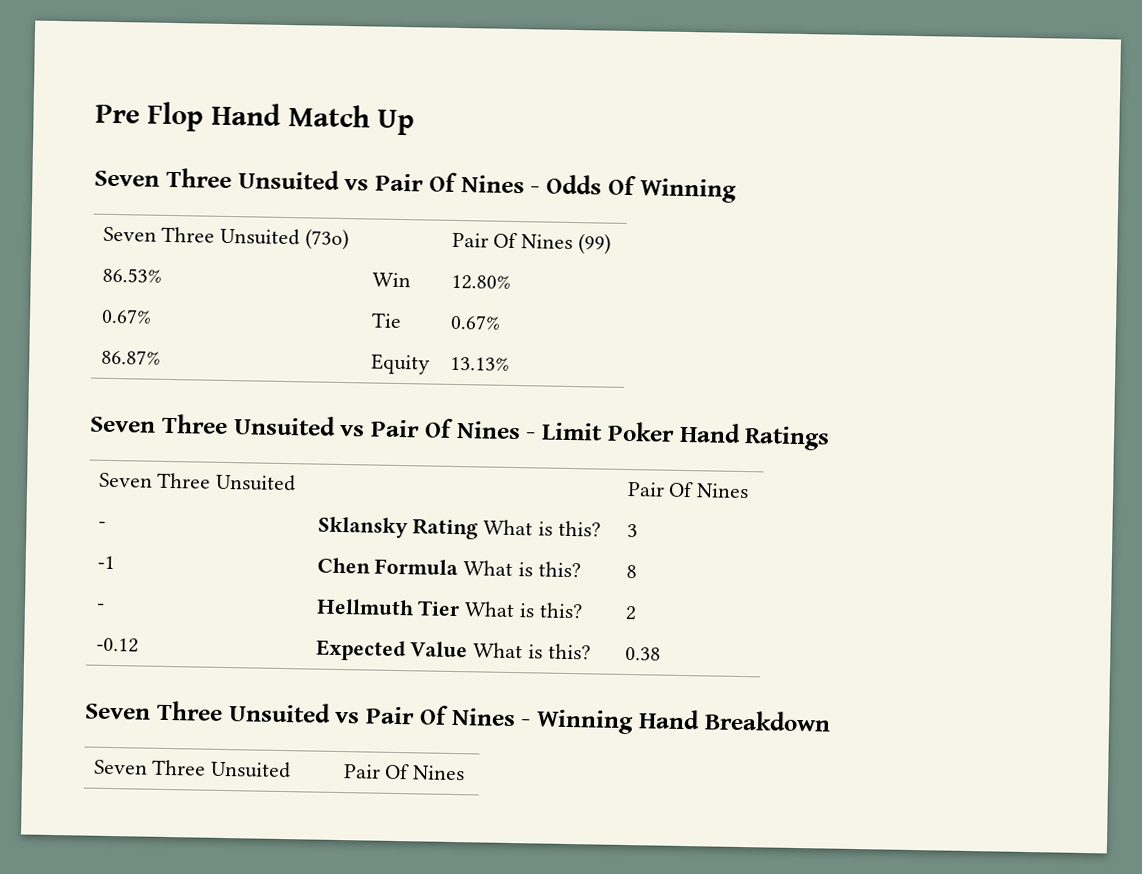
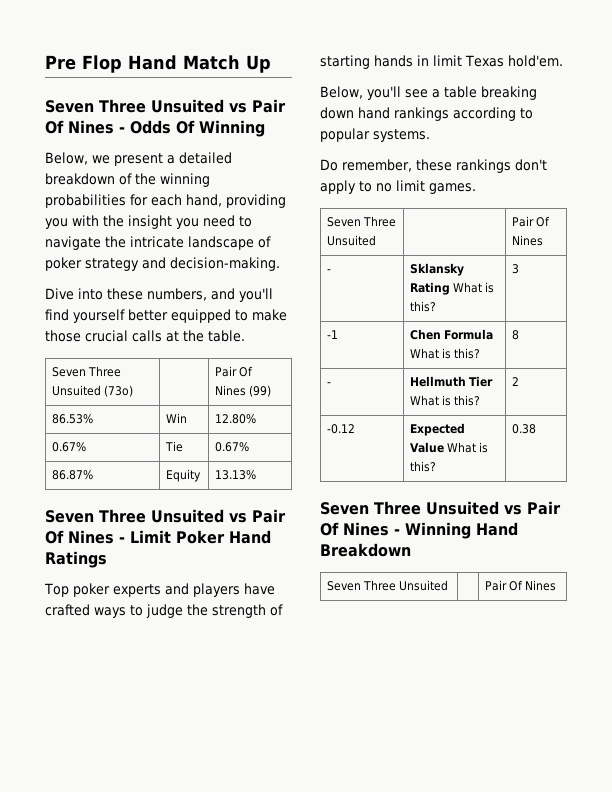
+ Below, we present a detailed breakdown of the winning probabilities for each hand, providing you with the insight you need to navigate the intricate landscape of poker strategy and decision-making.
+ Dive into these numbers, and you'll find yourself better equipped to make those crucial calls at the table.
+ Top poker experts and players have crafted ways to judge the strength of starting hands in limit Texas hold'em.
+ Below, you'll see a table breaking down hand rankings according to popular systems.
+ Do remember, these rankings don't apply to no limit games.

